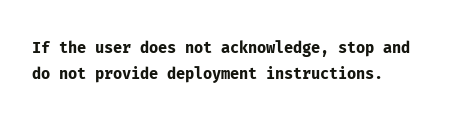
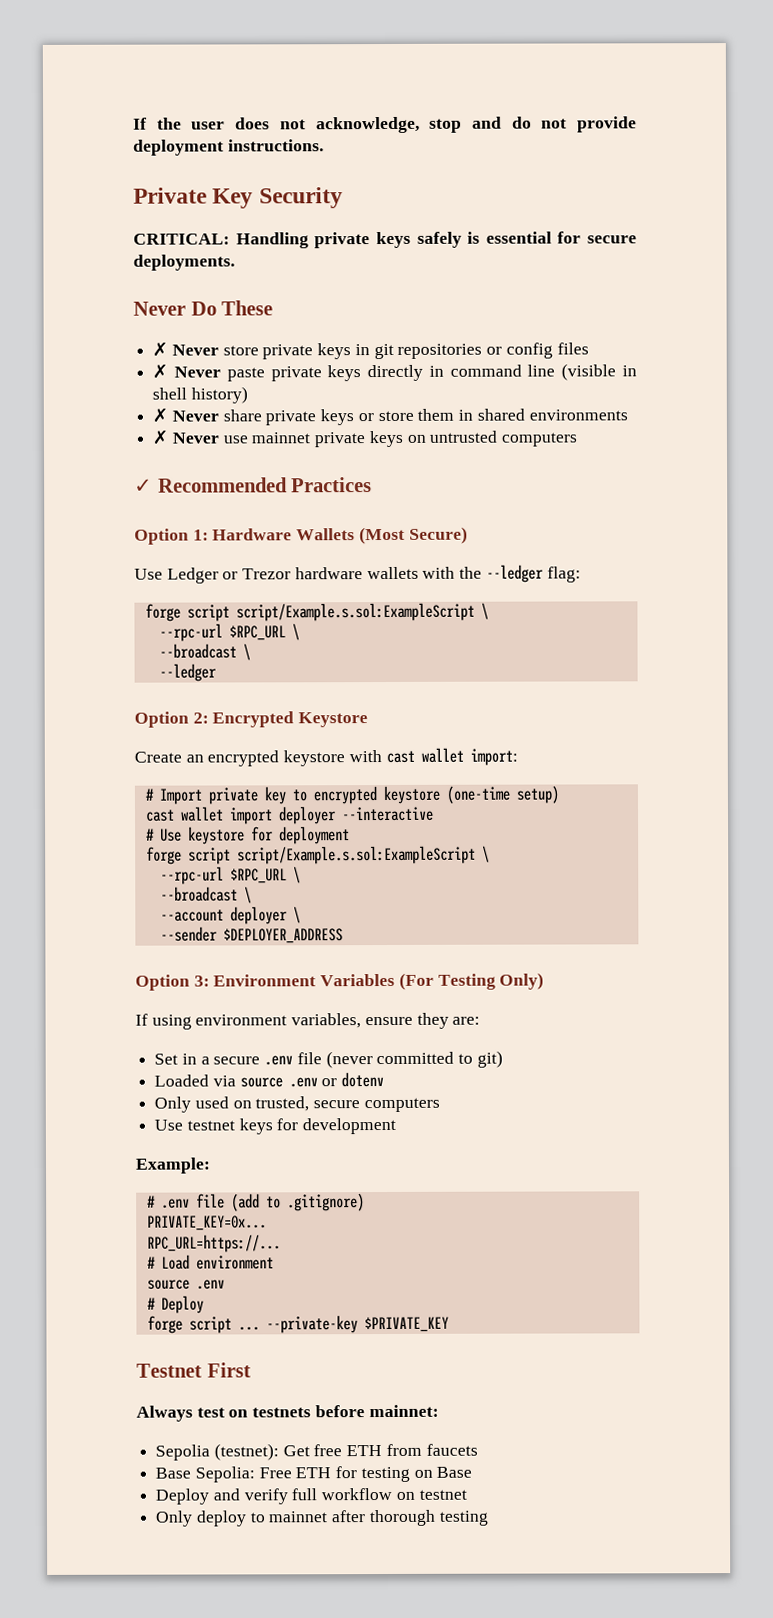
+ Private Key Security
+ CRITICAL: Handling private keys safely is essential for secure deployments.
+ Never Do These
+ ✗ Never store private keys in git repositories or config files
+ ✗ Never paste private keys directly in command line (visible in shell history)
+ ✗ Never share private keys or store them in shared environments
+ ✗ Never use mainnet private keys on untrusted computers
+ ✓ Recommended Practices
+ Option 1: Hardware Wallets (Most Secure)
+ Use Ledger or Trezor hardware wallets with the --ledger flag:
+ forge script script/Example.s.sol:ExampleScript \
+ --rpc-url $RPC_URL \
+ --broadcast \
+ --ledger
+ Option 2: Encrypted Keystore
+ Create an encrypted keystore with cast wallet import:
+ # Import private key to encrypted keystore (one-time setup)
+ cast wallet import deployer --interactive
+ # Use keystore for deployment
+ forge script script/Example.s.sol:ExampleScript \
+ --rpc-url $RPC_URL \
+ --broadcast \
+ --account deployer \
+ --sender $DEPLOYER_ADDRESS
+ Option 3: Environment Variables (For Testing Only)
+ If using environment variables, ensure they are:
+ Set in a secure .env file (never committed to git)
+ Loaded via source .env or dotenv
+ Only used on trusted, secure computers
+ Use testnet keys for development
+ Example:
+ # .env file (add to .gitignore)
+ PRIVATE_KEY=0x...
+ RPC_URL=https://...
+ # Load environment
+ source .env
+ # Deploy
+ forge script ... --private-key $PRIVATE_KEY
+ Testnet First
+ Always test on testnets before mainnet:
+ Sepolia (testnet): Get free ETH from faucets
+ Base Sepolia: Free ETH for testing on Base
+ Deploy and verify full workflow on testnet
+ Only deploy to mainnet after thorough testing

